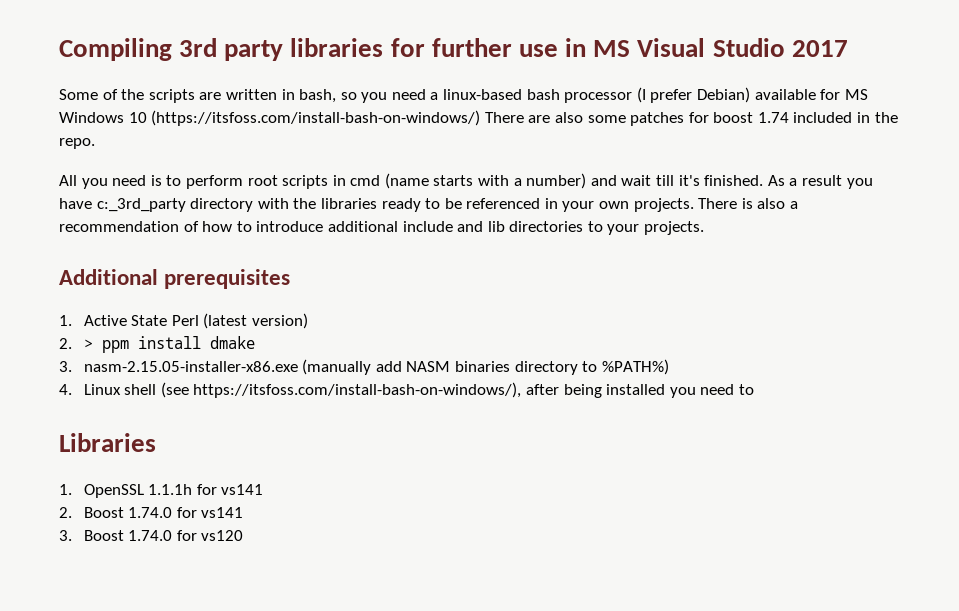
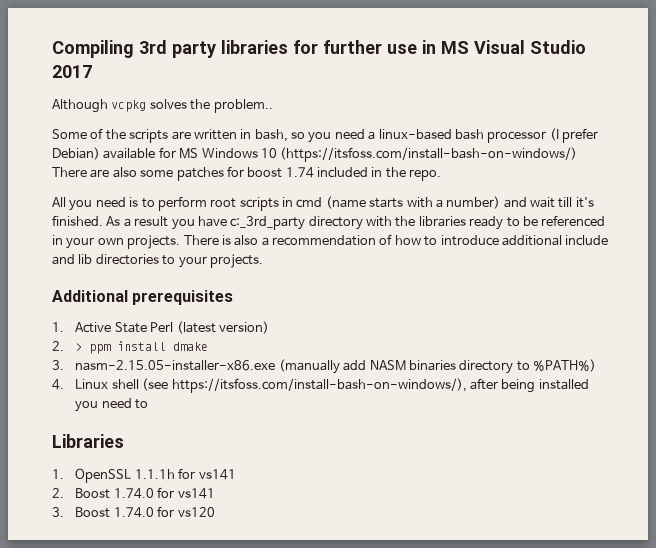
+ Although vcpkg solves the problem..

